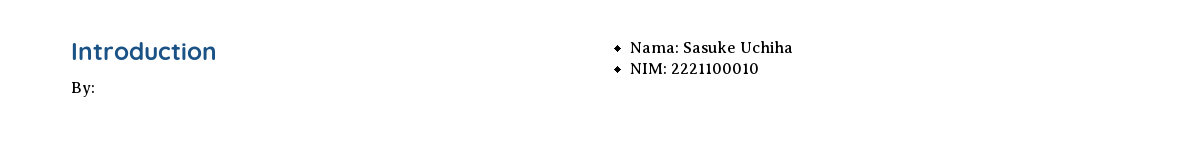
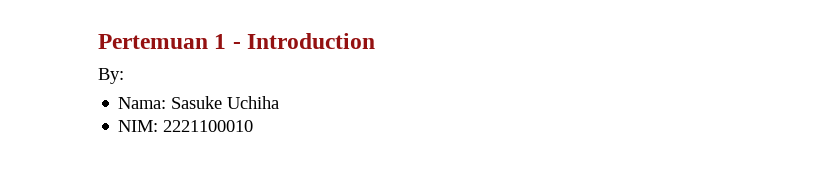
- Introduction
+ Pertemuan 1 - Introduction

